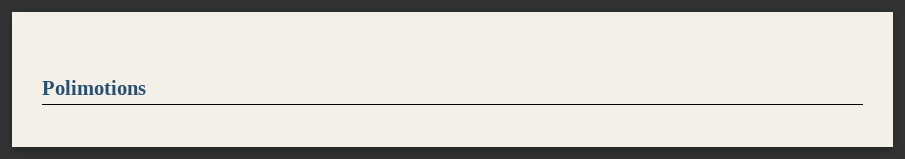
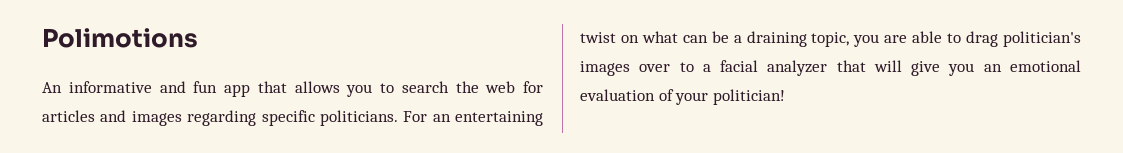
+ An informative and fun app that allows you to search the web for articles and images regarding specific politicians. For an entertaining twist on what can be a draining topic, you are able to drag politician's images over to a facial analyzer that will give you an emotional evaluation of your politician!

